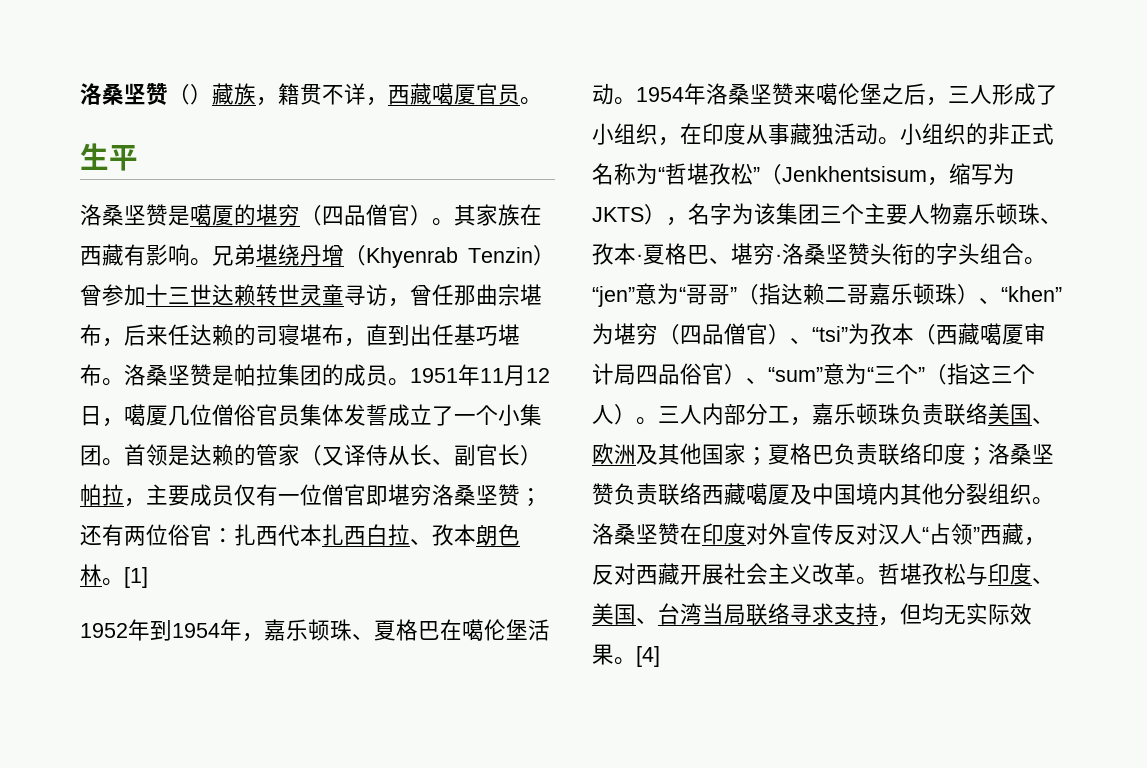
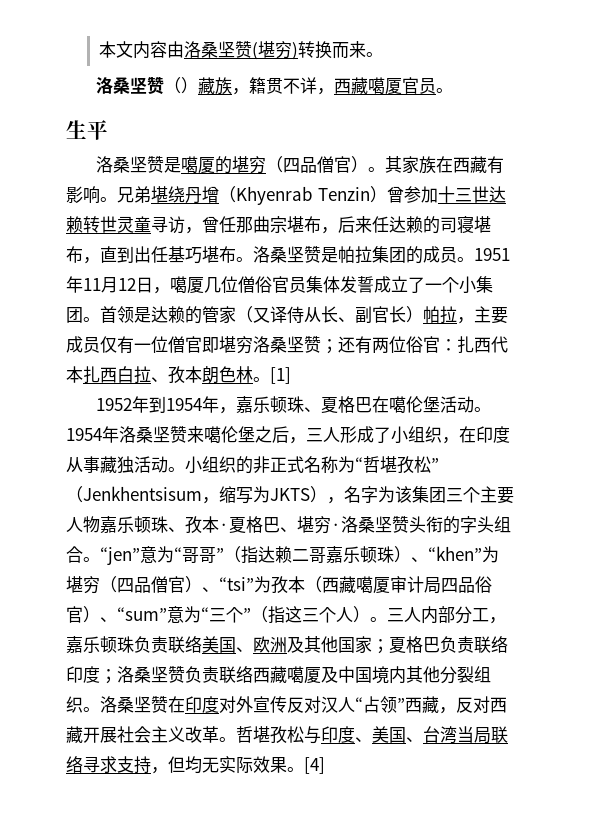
+ 本文内容由洛桑坚赞(堪穷)转换而来。

